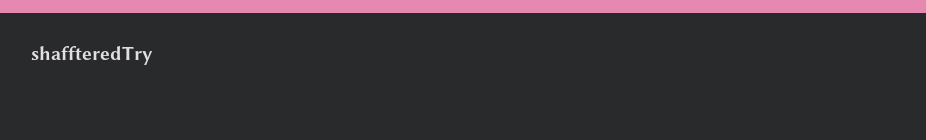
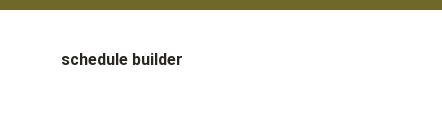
- shaffteredTry
+ schedule builder

